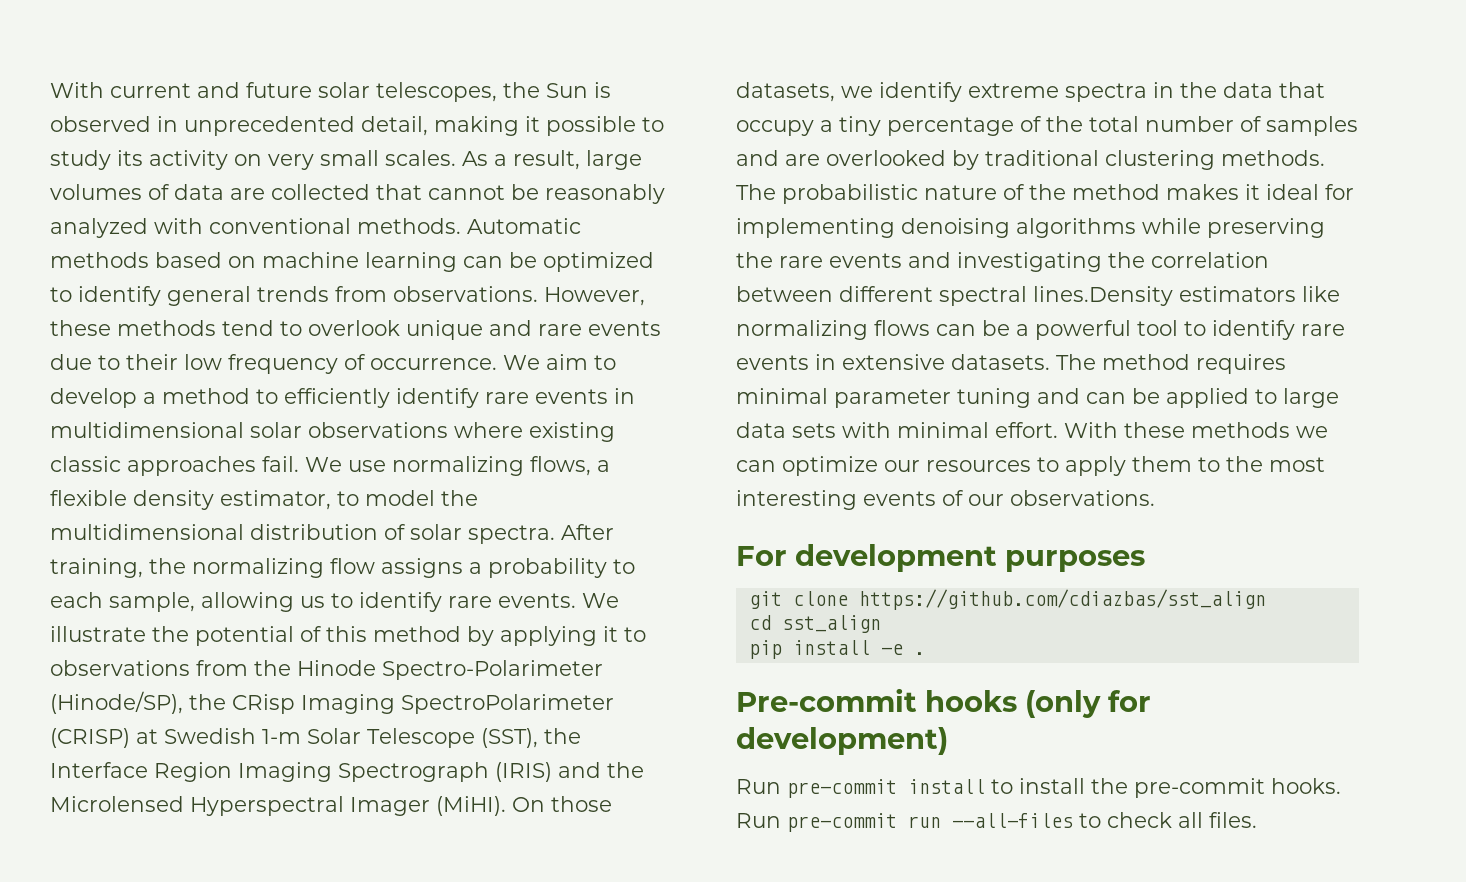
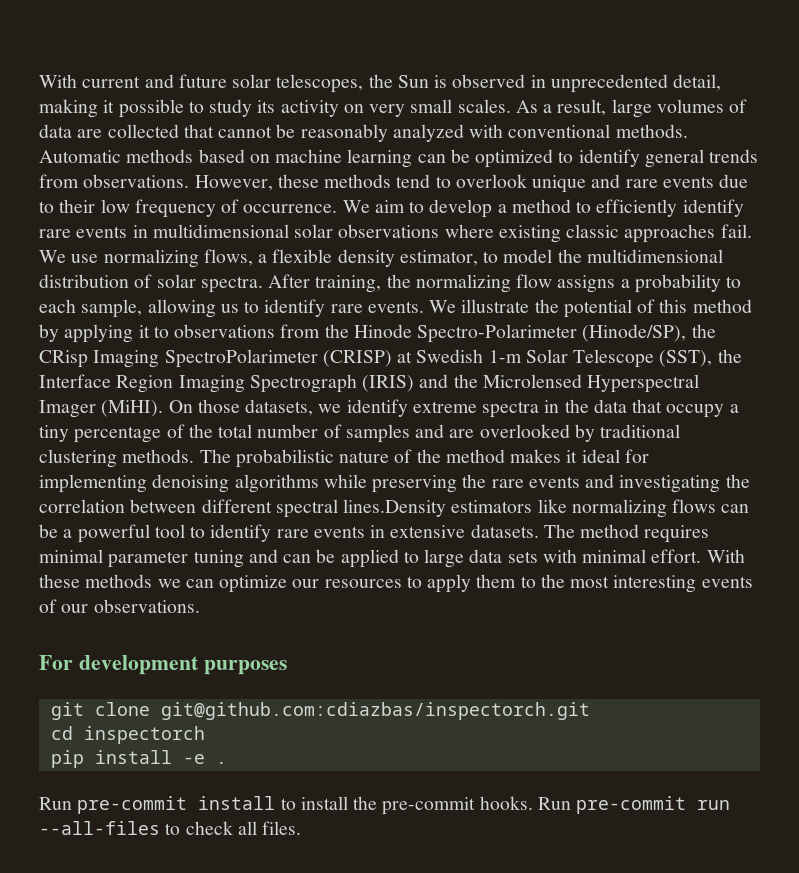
- git clone https://github.com/cdiazbas/sst_align
+ git clone git@github.com:cdiazbas/inspectorch.git
- cd sst_align
+ cd inspectorch
- Pre-commit hooks (only for development)

